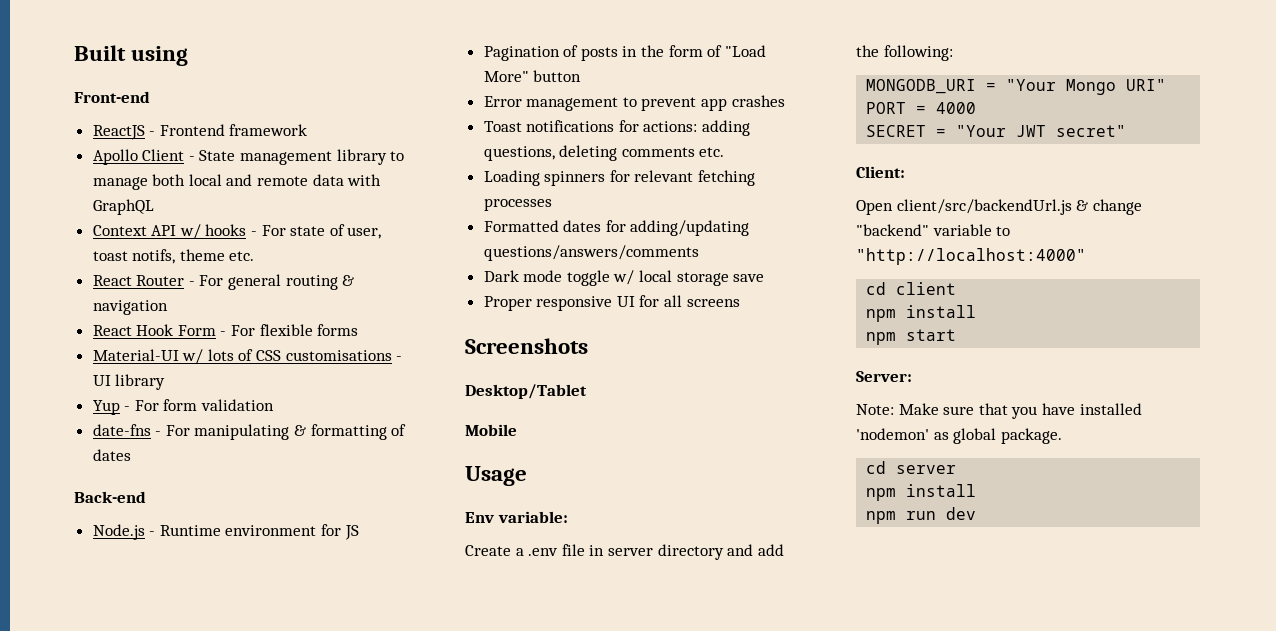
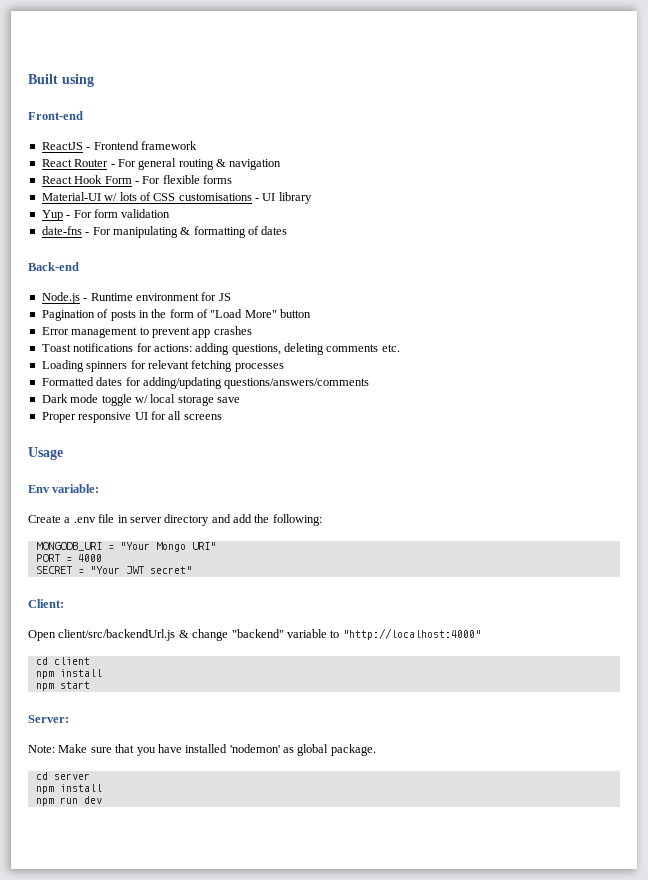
- Apollo Client - State management library to manage both local and remote data with GraphQL
- Context API w/ hooks - For state of user, toast notifs, theme etc.
- Screenshots
- Desktop/Tablet
- Mobile

